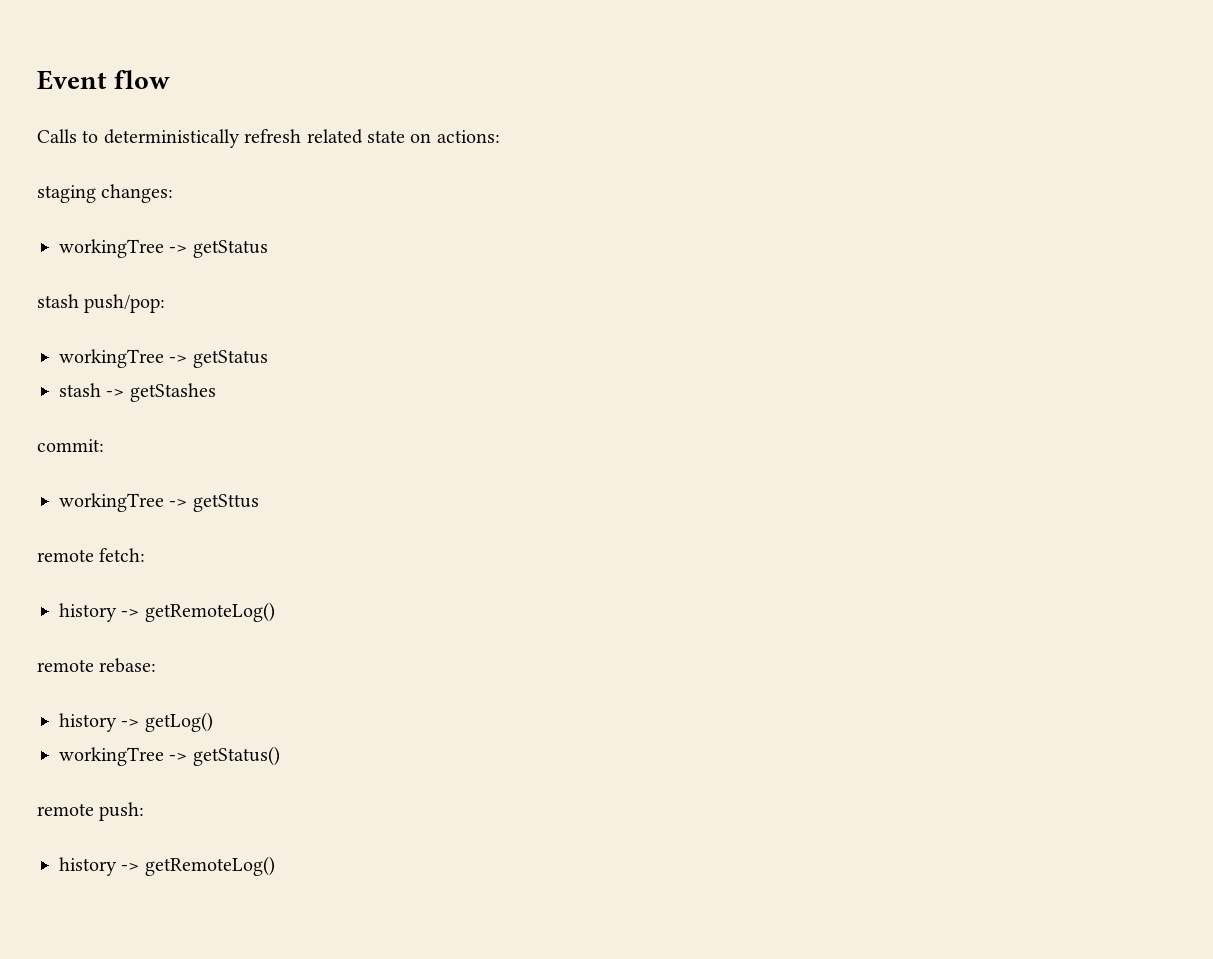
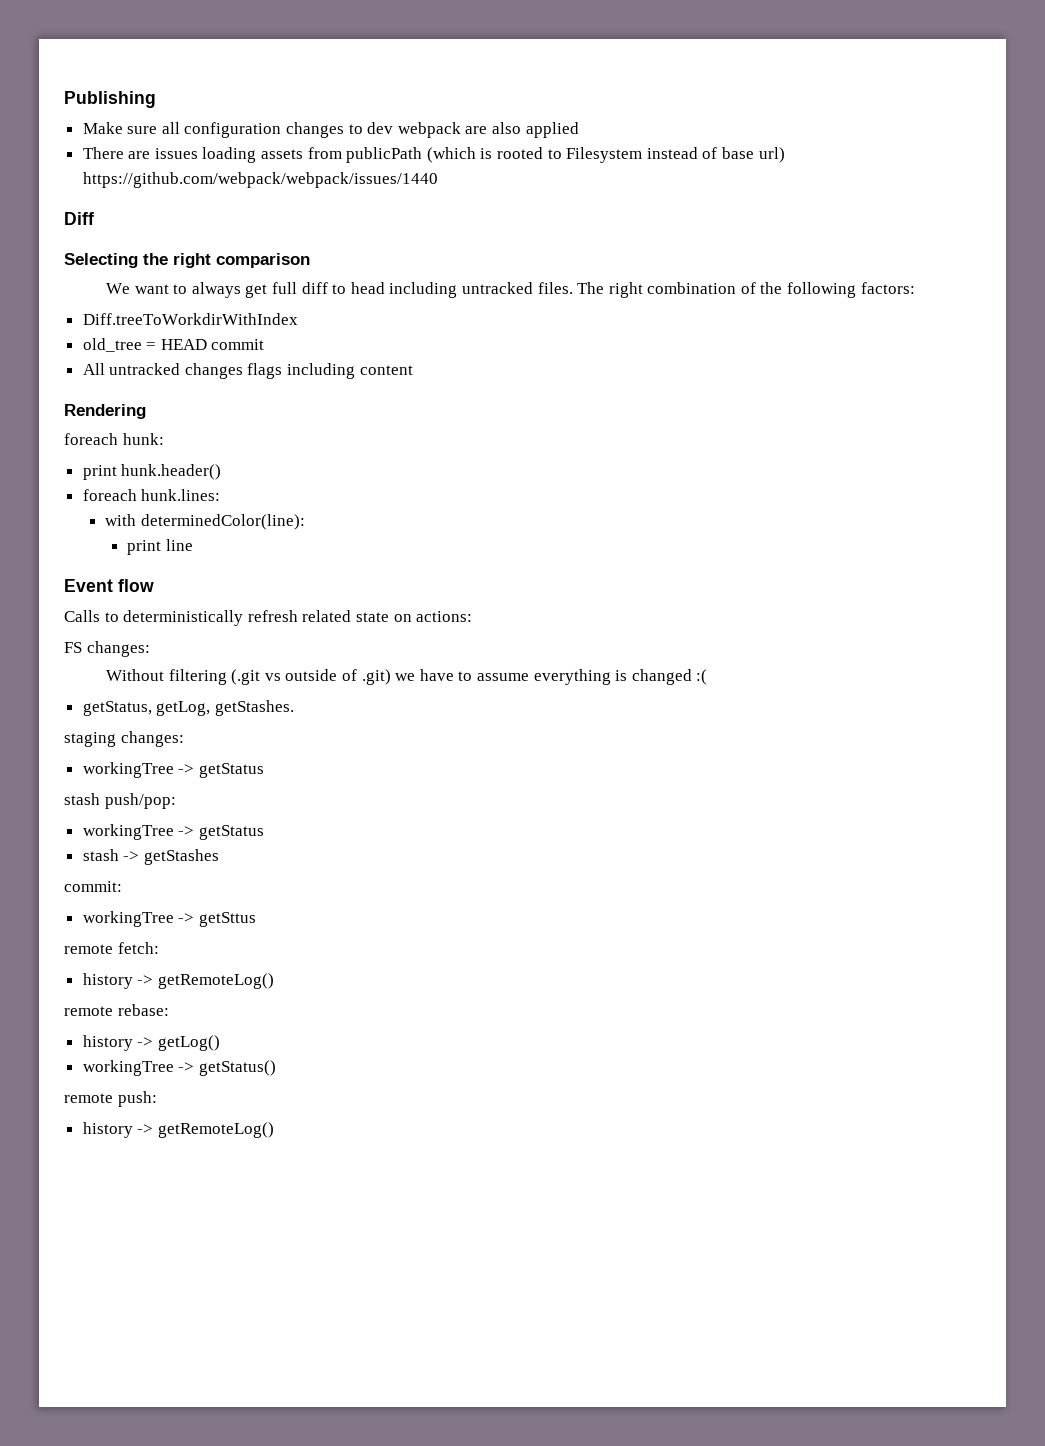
+ Publishing
+ Make sure all configuration changes to dev webpack are also applied
+ There are issues loading assets from publicPath (which is rooted to Filesystem instead of base url) https://github.com/webpack/webpack/issues/1440
+ Diff
+ Selecting the right comparison
+ We want to always get full diff to head including untracked files. The right combination of the following factors:
+ Diff.treeToWorkdirWithIndex
+ old_tree = HEAD commit
+ All untracked changes flags including content
+ Rendering
+ foreach hunk:
+ print hunk.header()
+ foreach hunk.lines:
+ with determinedColor(line):
+ print line
+ FS changes:
+ Without filtering (.git vs outside of .git) we have to assume everything is changed :(
+ getStatus, getLog, getStashes.

